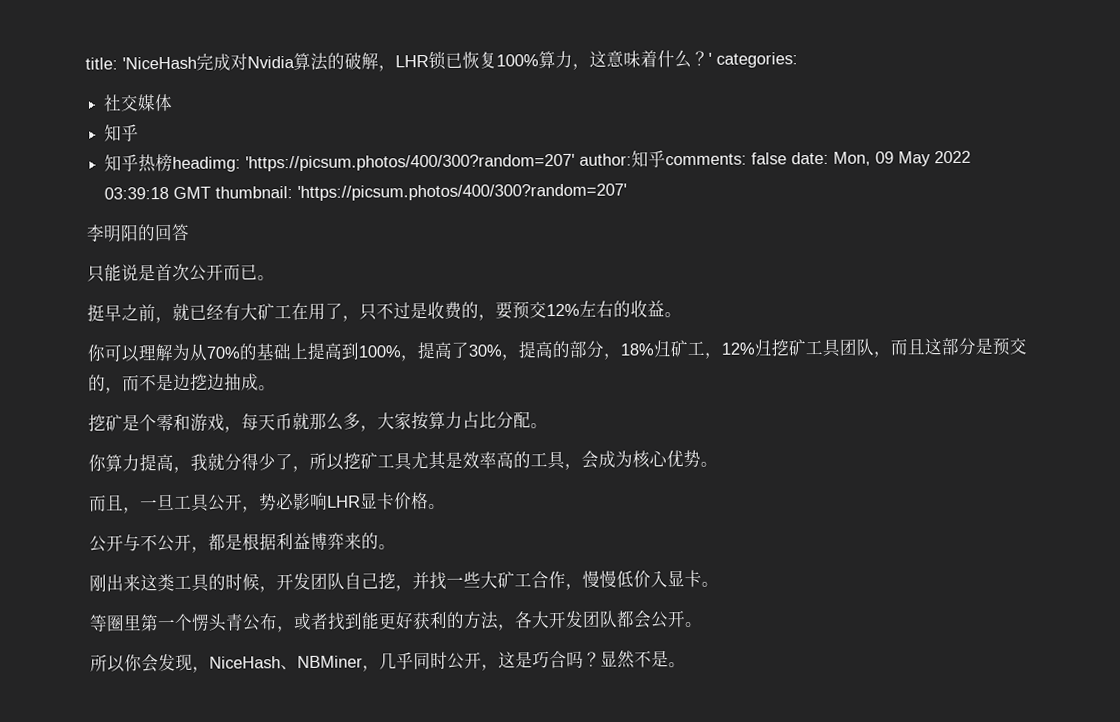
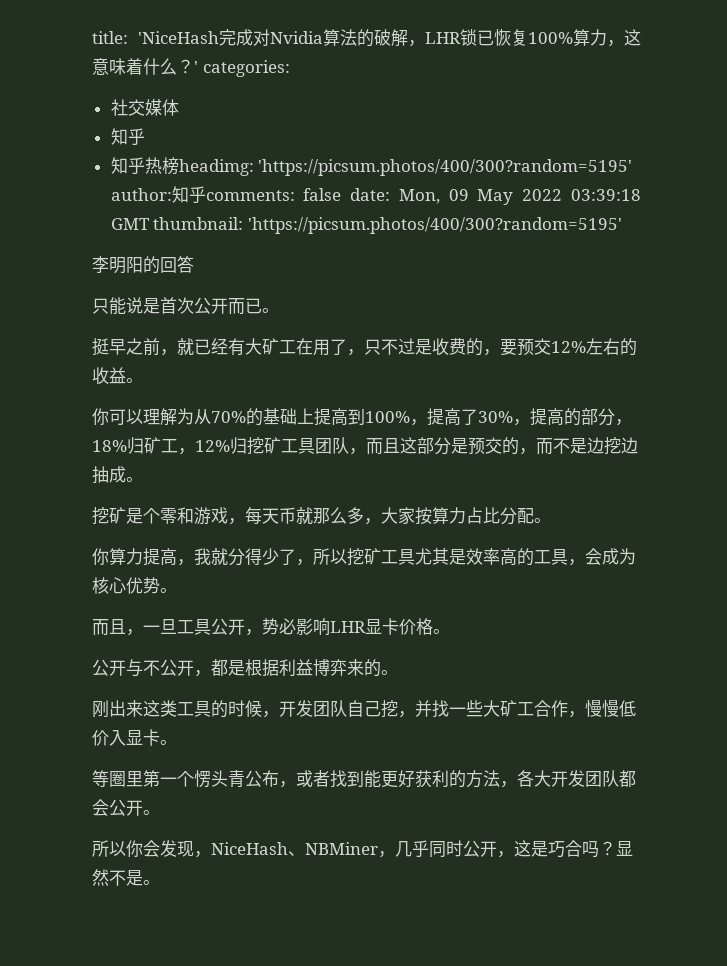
- 知乎热榜headimg: 'https://picsum.photos/400/300?random=207' author:知乎comments: false date: Mon, 09 May 2022 03:39:18 GMT thumbnail: 'https://picsum.photos/400/300?random=207'
+ 知乎热榜headimg: 'https://picsum.photos/400/300?random=5195' author:知乎comments: false date: Mon, 09 May 2022 03:39:18 GMT thumbnail: 'https://picsum.photos/400/300?random=5195'

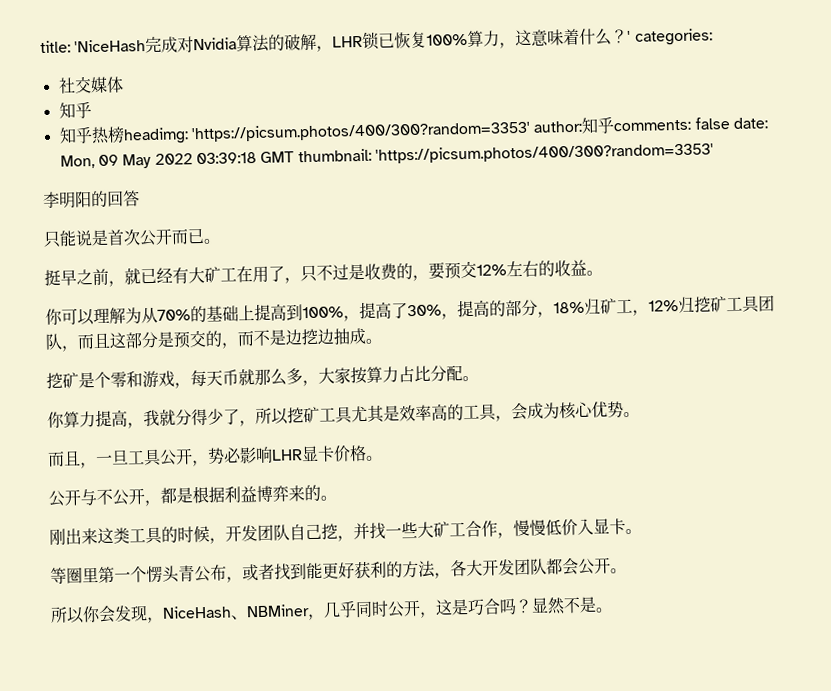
- 知乎热榜headimg: 'https://picsum.photos/400/300?random=5195' author:知乎comments: false date: Mon, 09 May 2022 03:39:18 GMT thumbnail: 'https://picsum.photos/400/300?random=5195'
+ 知乎热榜headimg: 'https://picsum.photos/400/300?random=3353' author:知乎comments: false date: Mon, 09 May 2022 03:39:18 GMT thumbnail: 'https://picsum.photos/400/300?random=3353'

